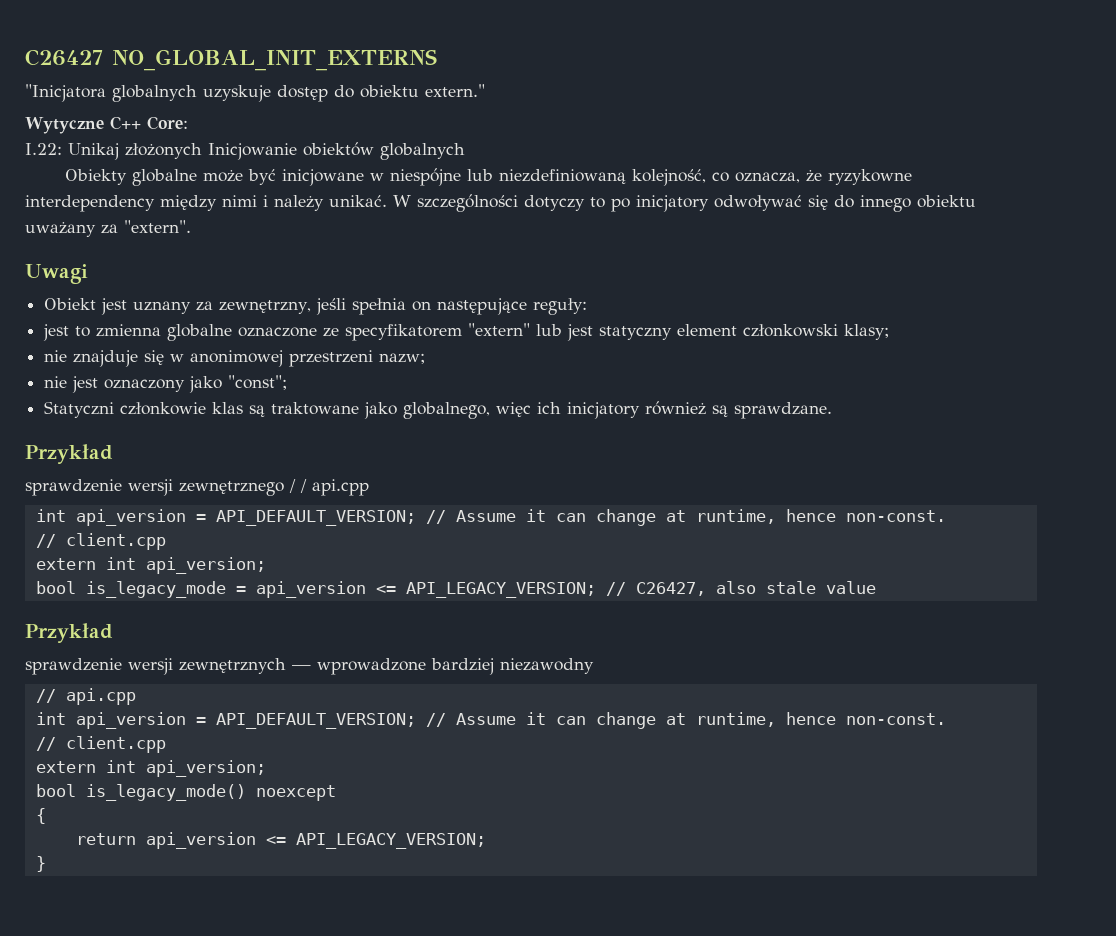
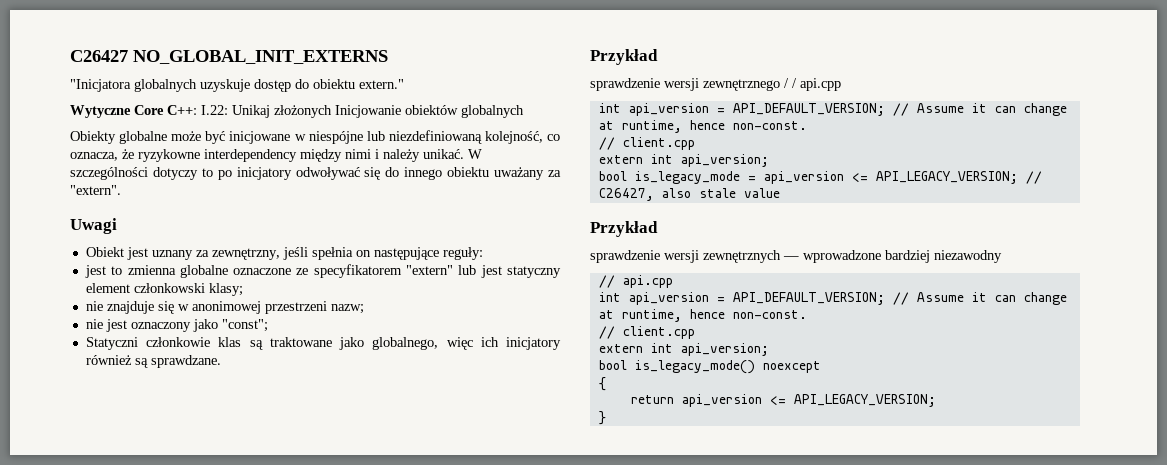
- Wytyczne C++ Core:
- I.22: Unikaj złożonych Inicjowanie obiektów globalnych
+ Wytyczne Core C++: I.22: Unikaj złożonych Inicjowanie obiektów globalnych

